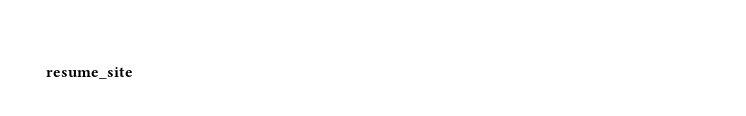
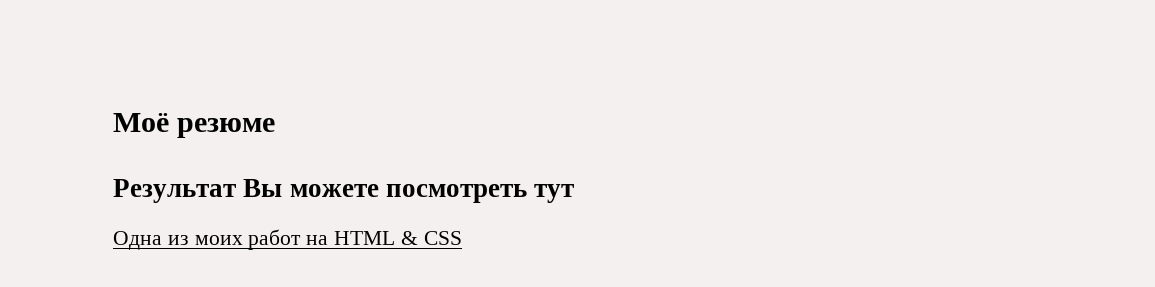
- resume_site
+ Моё резюме
+ Результат Вы можете посмотреть тут
+ Одна из моих работ на HTML & CSS

